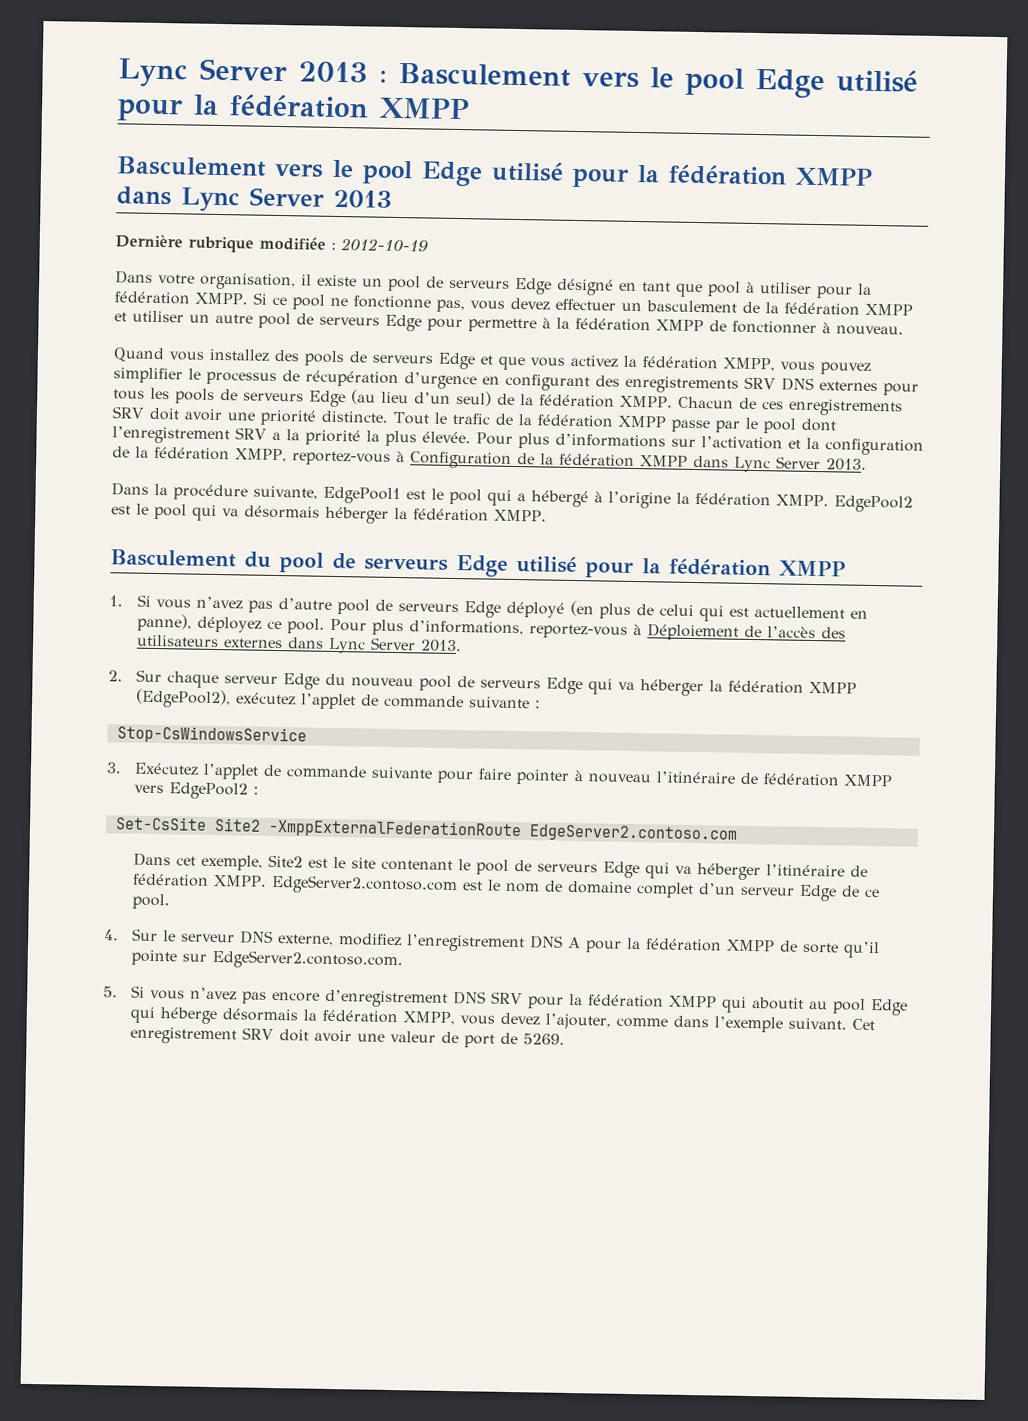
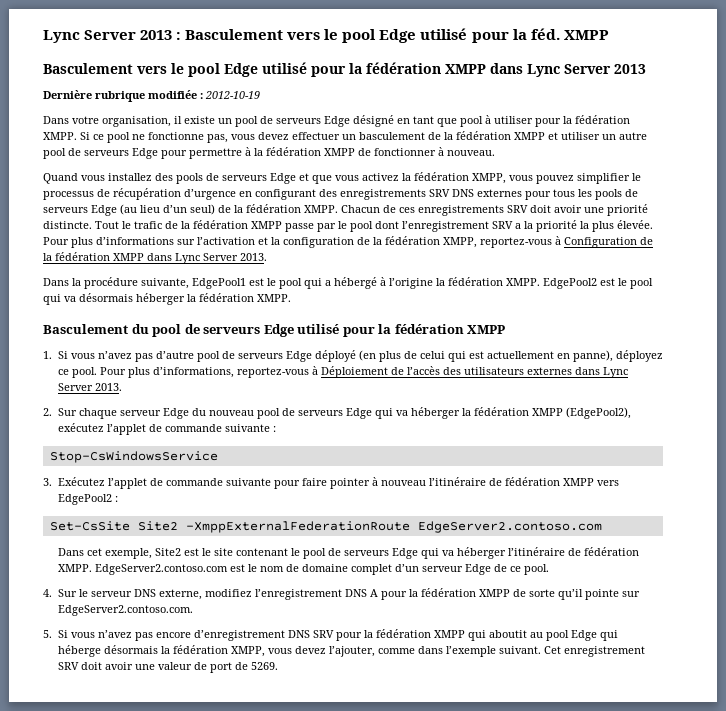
- Lync Server 2013 : Basculement vers le pool Edge utilisé pour la fédération XMPP
+ Lync Server 2013 : Basculement vers le pool Edge utilisé pour la féd. XMPP

